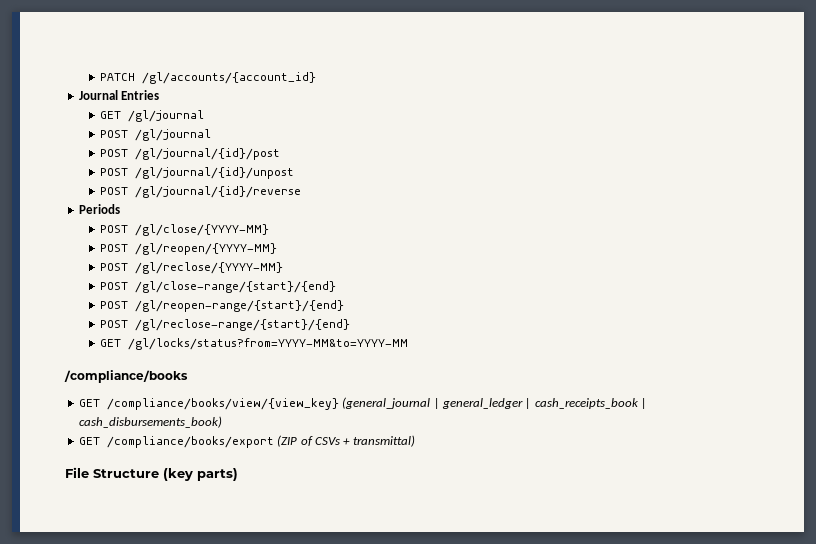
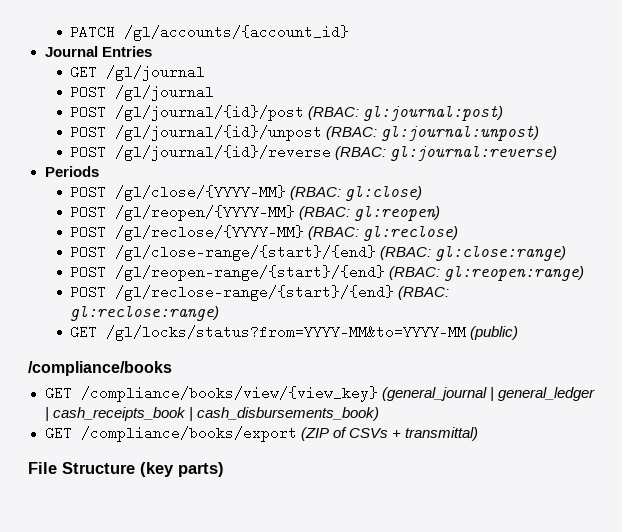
- POST /gl/journal/{id}/post
+ POST /gl/journal/{id}/post (RBAC: gl:journal:post)
- POST /gl/journal/{id}/unpost
+ POST /gl/journal/{id}/unpost (RBAC: gl:journal:unpost)
- POST /gl/journal/{id}/reverse
+ POST /gl/journal/{id}/reverse (RBAC: gl:journal:reverse)
- POST /gl/close/{YYYY-MM}
+ POST /gl/close/{YYYY-MM} (RBAC: gl:close)
- POST /gl/reopen/{YYYY-MM}
+ POST /gl/reopen/{YYYY-MM} (RBAC: gl:reopen)
- POST /gl/reclose/{YYYY-MM}
+ POST /gl/reclose/{YYYY-MM} (RBAC: gl:reclose)
- POST /gl/close-range/{start}/{end}
+ POST /gl/close-range/{start}/{end} (RBAC: gl:close:range)
- POST /gl/reopen-range/{start}/{end}
+ POST /gl/reopen-range/{start}/{end} (RBAC: gl:reopen:range)
- POST /gl/reclose-range/{start}/{end}
+ POST /gl/reclose-range/{start}/{end} (RBAC: gl:reclose:range)
- GET /gl/locks/status?from=YYYY-MM&to=YYYY-MM
+ GET /gl/locks/status?from=YYYY-MM&to=YYYY-MM (public)

